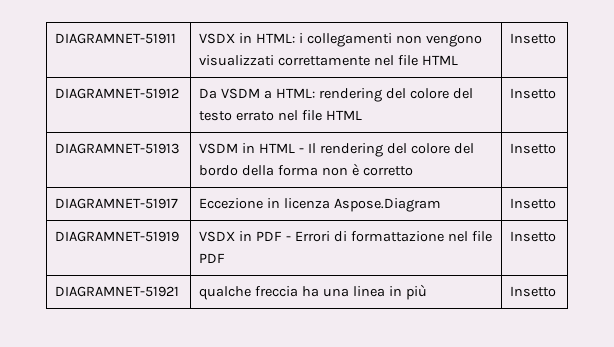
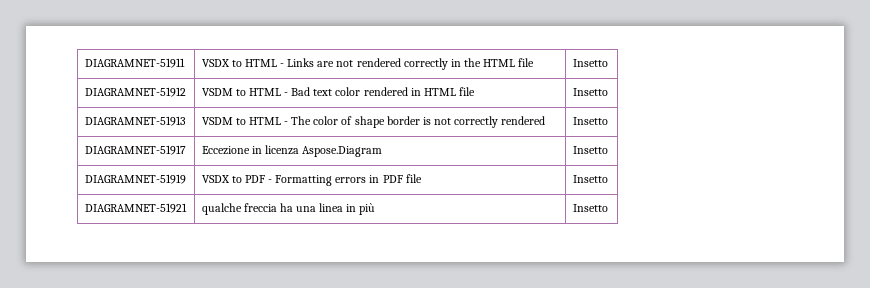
- DIAGRAMNET-51911 | VSDX in HTML: i collegamenti non vengono visualizzati correttamente nel file HTML | Insetto
+ DIAGRAMNET-51911 | VSDX to HTML - Links are not rendered correctly in the HTML file | Insetto
- DIAGRAMNET-51912 | Da VSDM a HTML: rendering del colore del testo errato nel file HTML | Insetto
+ DIAGRAMNET-51912 | VSDM to HTML - Bad text color rendered in HTML file | Insetto
- DIAGRAMNET-51913 | VSDM in HTML - Il rendering del colore del bordo della forma non è corretto | Insetto
+ DIAGRAMNET-51913 | VSDM to HTML - The color of shape border is not correctly rendered | Insetto
- DIAGRAMNET-51919 | VSDX in PDF - Errori di formattazione nel file PDF | Insetto
+ DIAGRAMNET-51919 | VSDX to PDF - Formatting errors in PDF file | Insetto

